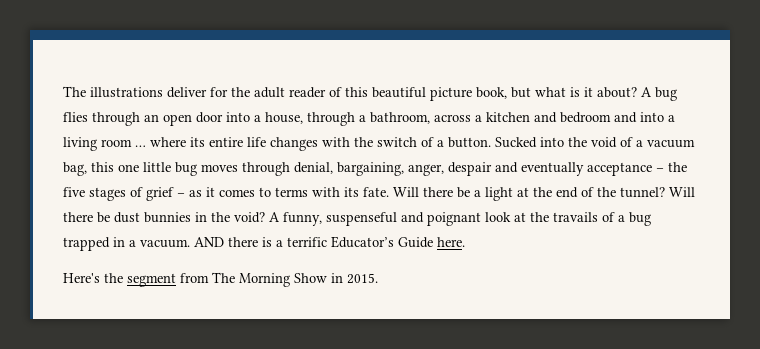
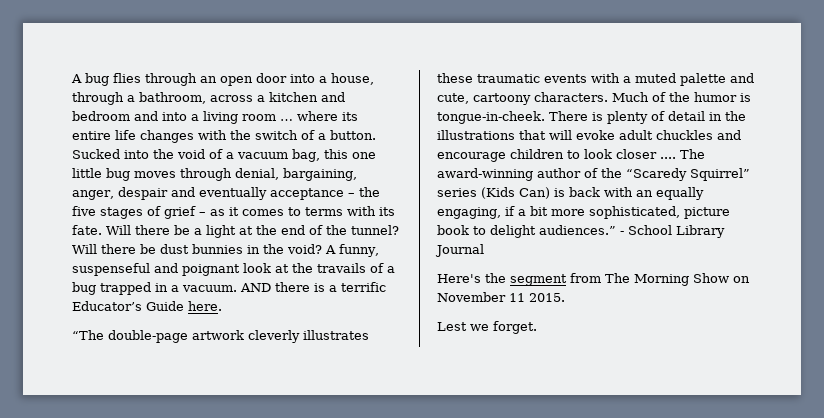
- The illustrations deliver for the adult reader of this beautiful picture book, but what is it about?
+ “The double-page artwork cleverly illustrates these traumatic events with a muted palette and cute, cartoony characters. Much of the humor is tongue-in-cheek. There is plenty of detail in the illustrations that will evoke adult chuckles and encourage children to look closer .... The award-winning author of the “Scaredy Squirrel” series (Kids Can) is back with an equally engaging, if a bit more sophisticated, picture book to delight audiences.” - School Library Journal
- Here's the segment from The Morning Show in 2015.
+ Here's the segment from The Morning Show on November 11 2015.
+ Lest we forget.

